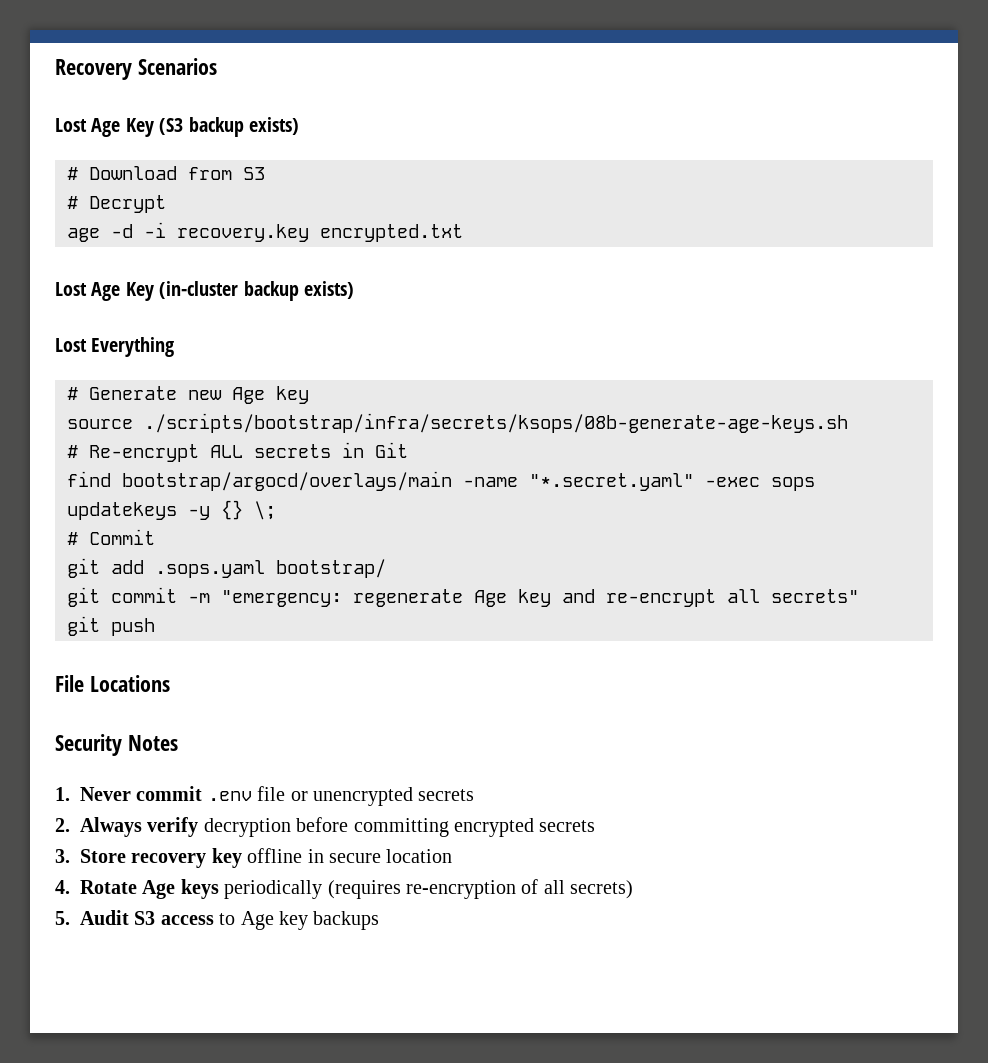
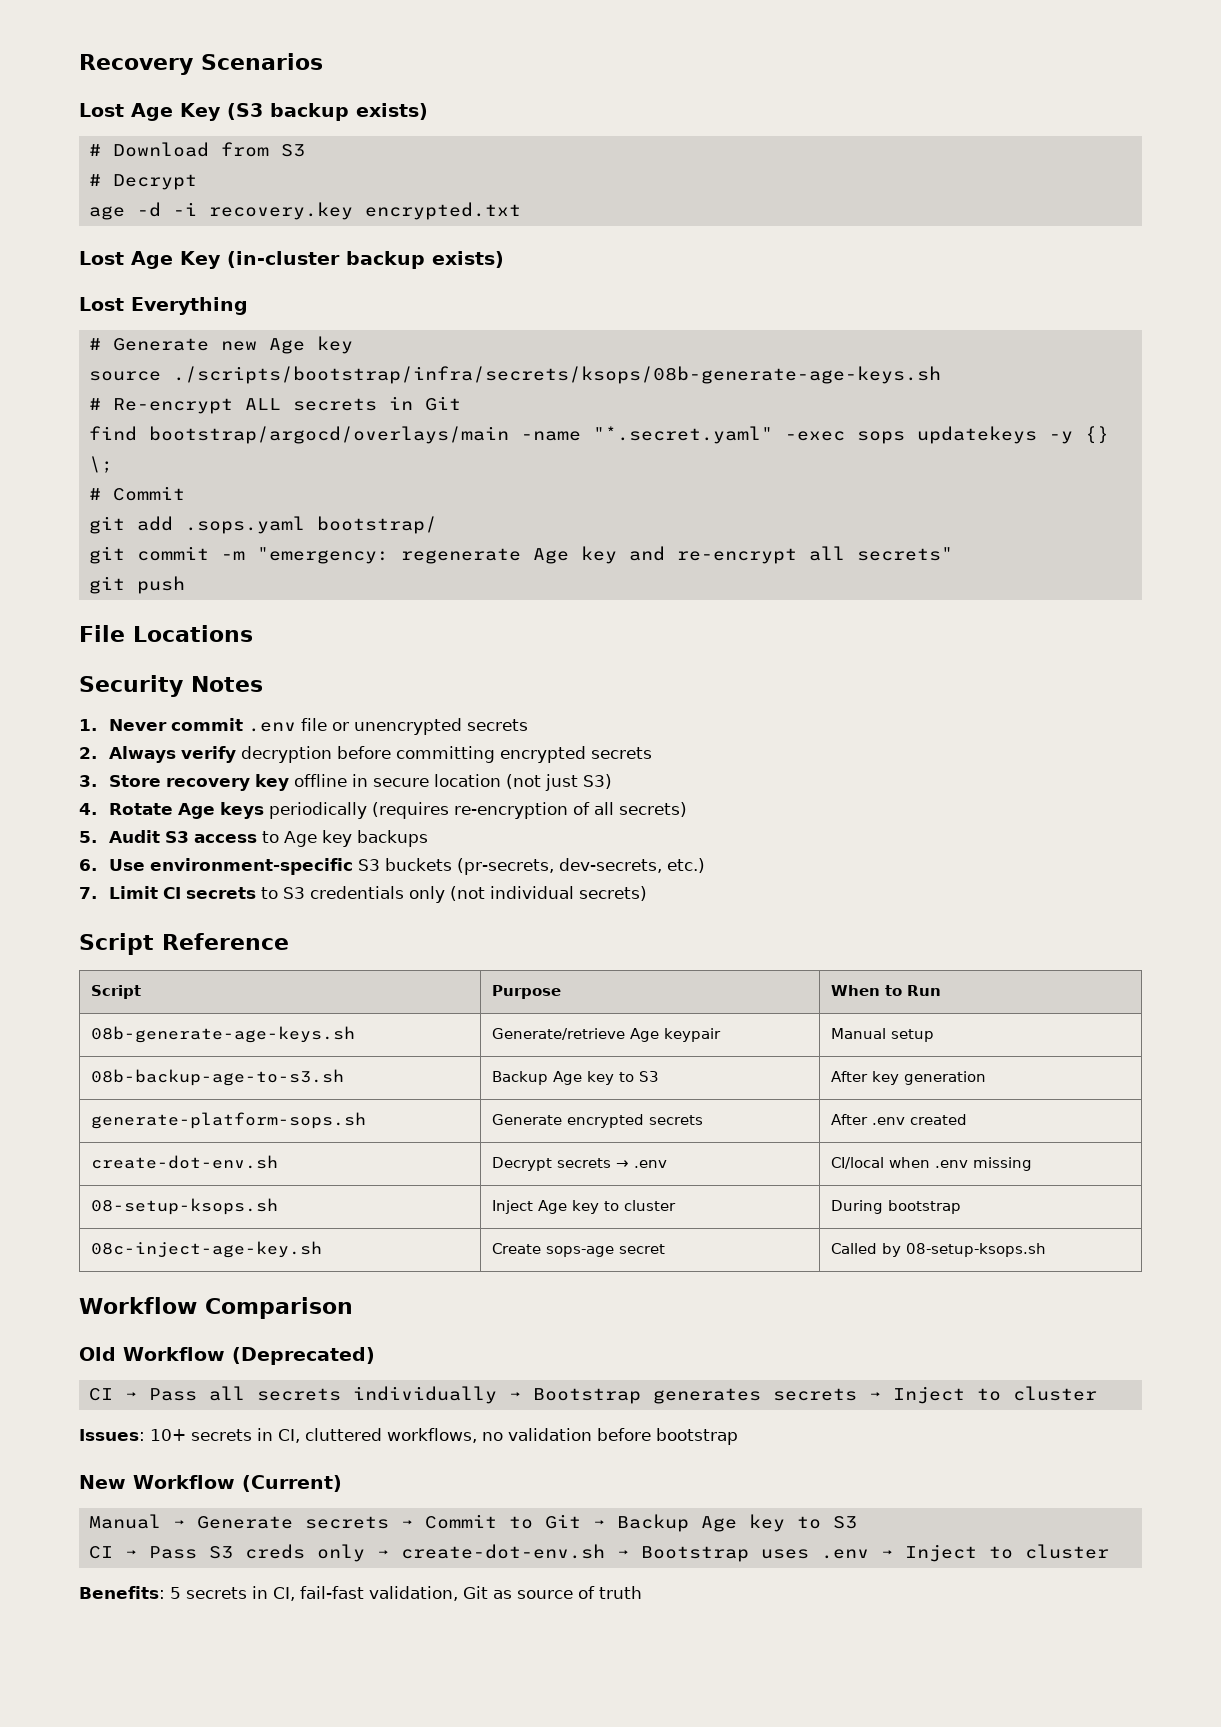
- 3. Store recovery key offline in secure location
+ 3. Store recovery key offline in secure location (not just S3)
+ 6. Use environment-specific S3 buckets (pr-secrets, dev-secrets, etc.)
+ 7. Limit CI secrets to S3 credentials only (not individual secrets)
+ Script Reference
+ Script | Purpose | When to Run
+ 08b-generate-age-keys.sh | Generate/retrieve Age keypair | Manual setup
+ 08b-backup-age-to-s3.sh | Backup Age key to S3 | After key generation
+ generate-platform-sops.sh | Generate encrypted secrets | After .env created
+ create-dot-env.sh | Decrypt secrets → .env | CI/local when .env missing
+ 08-setup-ksops.sh | Inject Age key to cluster | During bootstrap
+ 08c-inject-age-key.sh | Create sops-age secret | Called by 08-setup-ksops.sh
+ Workflow Comparison
+ Old Workflow (Deprecated)
+ CI → Pass all secrets individually → Bootstrap generates secrets → Inject to cluster
+ Issues: 10+ secrets in CI, cluttered workflows, no validation before bootstrap
+ New Workflow (Current)
+ Manual → Generate secrets → Commit to Git → Backup Age key to S3
+ CI → Pass S3 creds only → create-dot-env.sh → Bootstrap uses .env → Inject to cluster
+ Benefits: 5 secrets in CI, fail-fast validation, Git as source of truth

